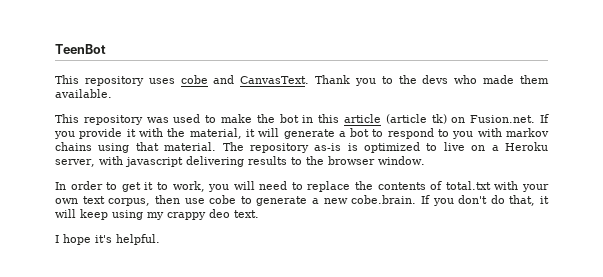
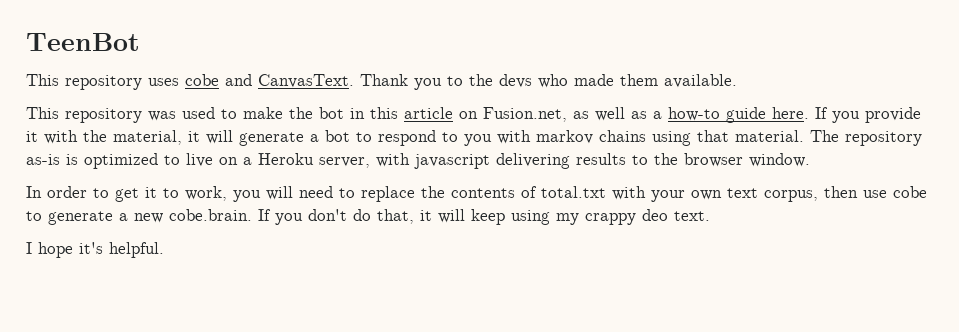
- This repository was used to make the bot in this article (article tk) on Fusion.net. If you provide it with the material, it will generate a bot to respond to you with markov chains using that material.
+ This repository was used to make the bot in this article on Fusion.net, as well as a how-to guide here. If you provide it with the material, it will generate a bot to respond to you with markov chains using that material.

